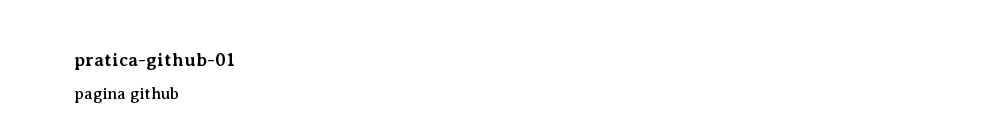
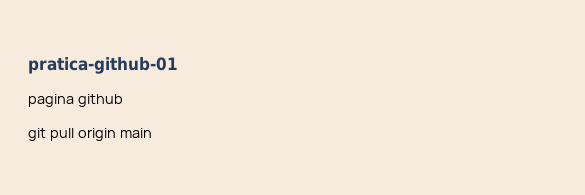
+ git pull origin main

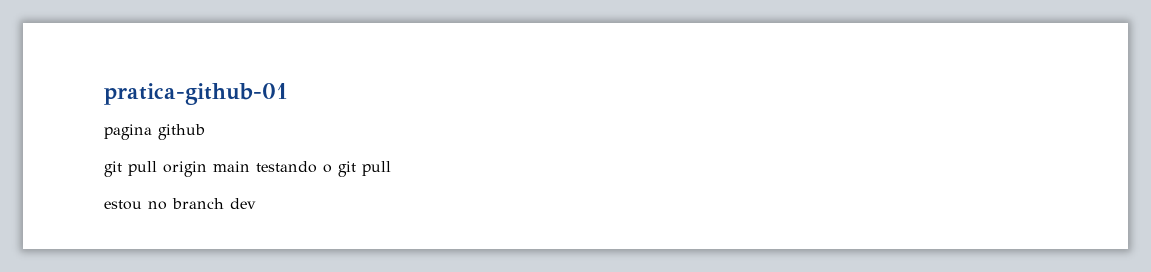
- git pull origin main
+ git pull origin main testando o git pull
+ estou no branch dev

